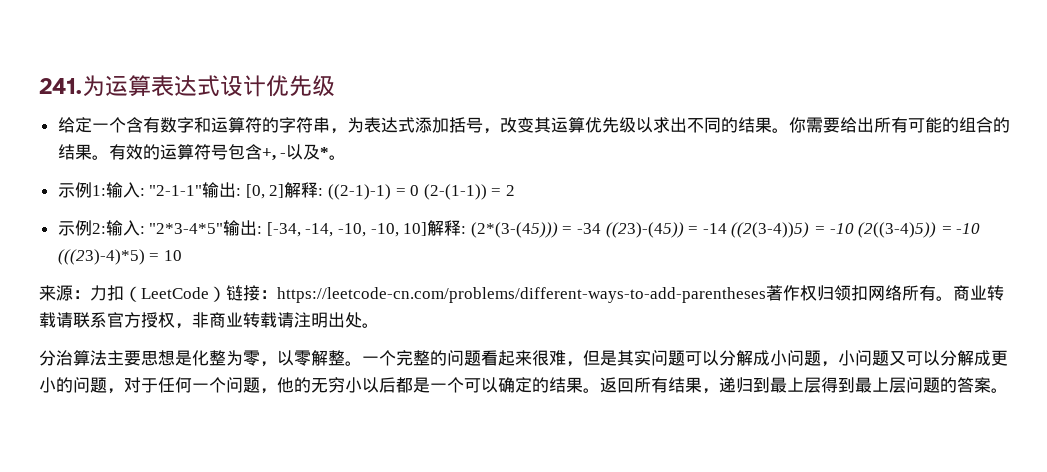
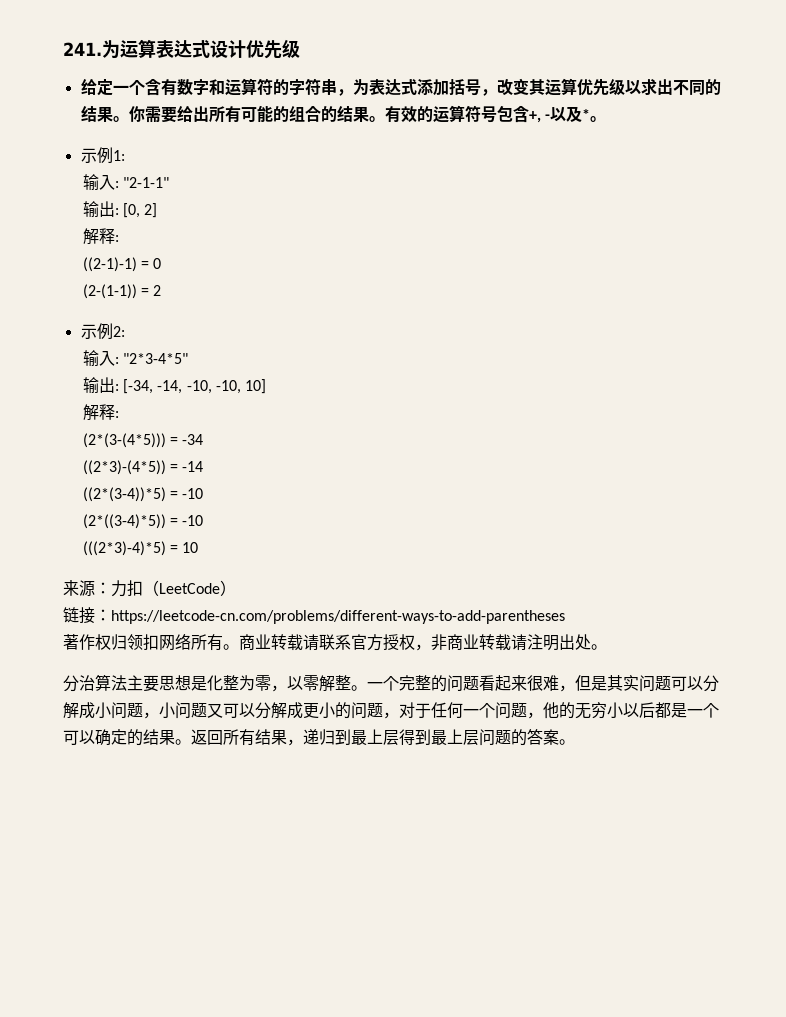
- 示例1:输入: "2-1-1"输出: [0, 2]解释: ((2-1)-1) = 0 (2-(1-1)) = 2
+ 示例1:
+ 输入: "2-1-1"
+ 输出: [0, 2]
+ 解释:
+ ((2-1)-1) = 0
+ (2-(1-1)) = 2
- 示例2:输入: "2*3-4*5"输出: [-34, -14, -10, -10, 10]解释: (2*(3-(45))) = -34 ((23)-(45)) = -14 ((2(3-4))5) = -10 (2((3-4)5)) = -10 (((23)-4)*5) = 10
+ 示例2:
+ 输入: "2*3-4*5"
+ 输出: [-34, -14, -10, -10, 10]
+ 解释:
+ (2*(3-(4*5))) = -34
+ ((2*3)-(4*5)) = -14
+ ((2*(3-4))*5) = -10
+ (2*((3-4)*5)) = -10
+ (((2*3)-4)*5) = 10
- 来源：力扣（LeetCode）链接：https://leetcode-cn.com/problems/different-ways-to-add-parentheses著作权归领扣网络所有。
+ 来源：力扣（LeetCode）
+ 链接：https://leetcode-cn.com/problems/different-ways-to-add-parentheses
+ 著作权归领扣网络所有。

